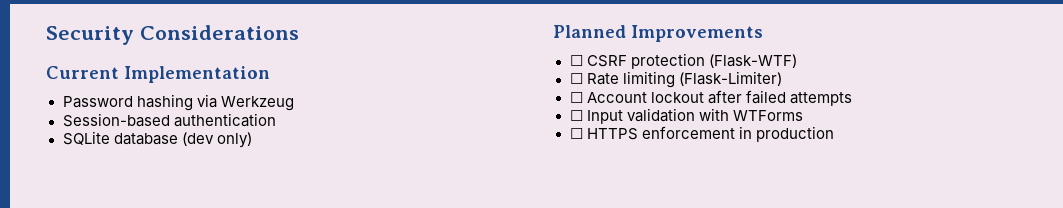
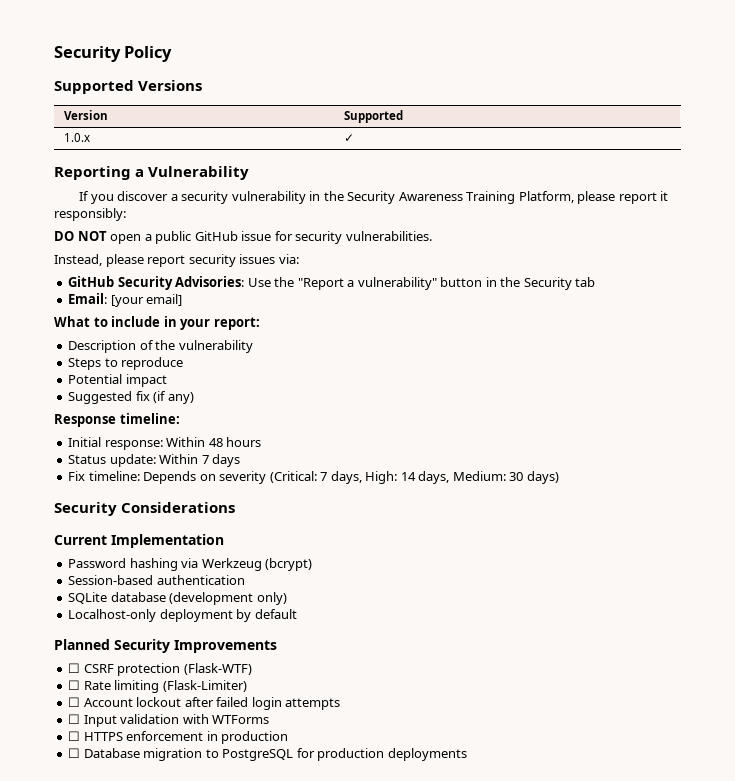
+ Security Policy
+ Supported Versions
+ Version | Supported
+ 1.0.x | ✓
+ Reporting a Vulnerability
+ If you discover a security vulnerability in the Security Awareness Training Platform, please report it responsibly:
+ DO NOT open a public GitHub issue for security vulnerabilities.
+ Instead, please report security issues via:
+ GitHub Security Advisories: Use the "Report a vulnerability" button in the Security tab
+ Email: [your email]
+ What to include in your report:
+ Description of the vulnerability
+ Steps to reproduce
+ Potential impact
+ Suggested fix (if any)
+ Response timeline:
+ Initial response: Within 48 hours
+ Status update: Within 7 days
+ Fix timeline: Depends on severity (Critical: 7 days, High: 14 days, Medium: 30 days)
- Password hashing via Werkzeug
+ Password hashing via Werkzeug (bcrypt)
- SQLite database (dev only)
+ SQLite database (development only)
+ Localhost-only deployment by default
- Planned Improvements
+ Planned Security Improvements
- ☐ Account lockout after failed attempts
+ ☐ Account lockout after failed login attempts
+ ☐ Database migration to PostgreSQL for production deployments

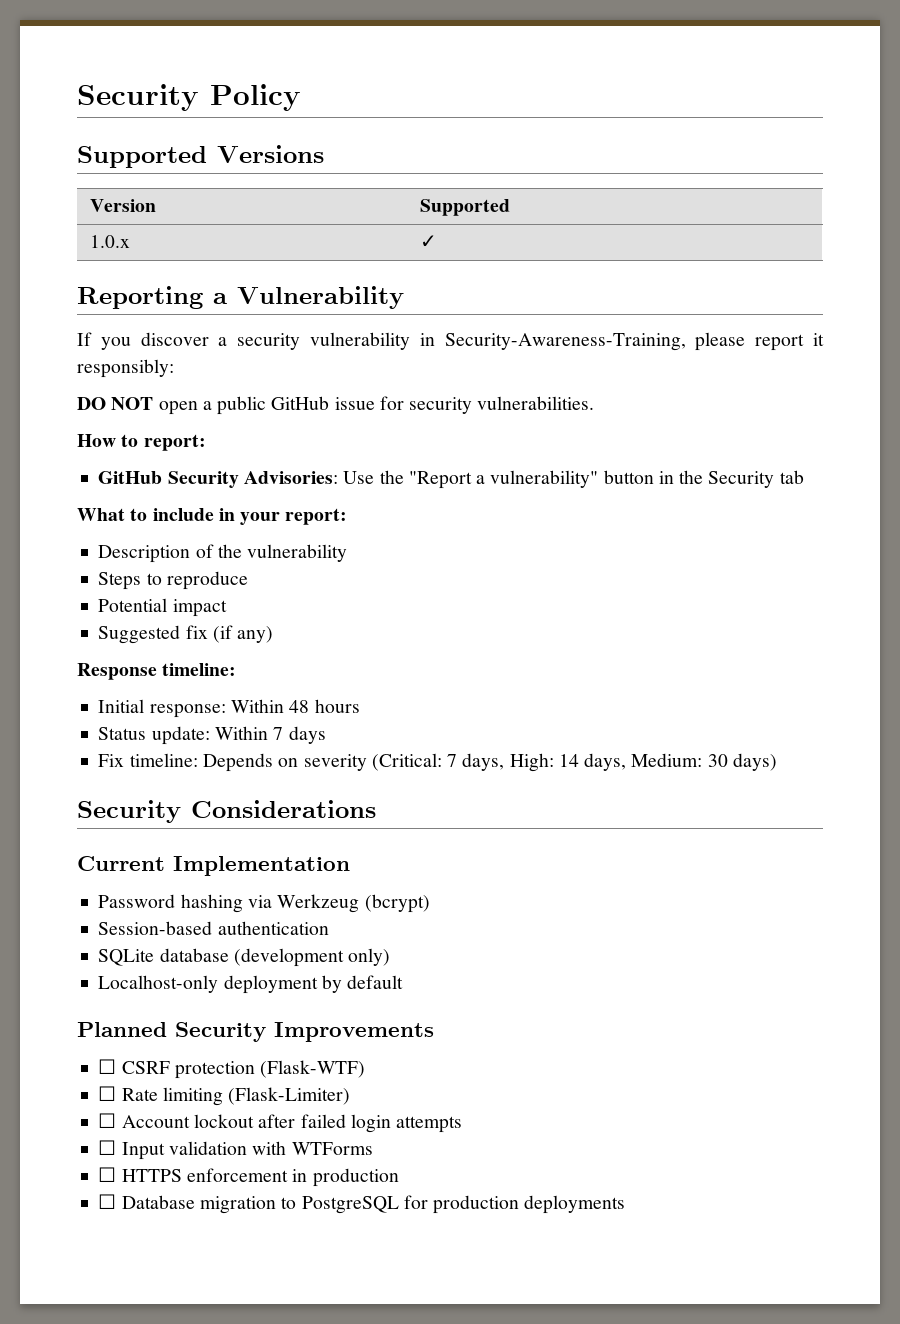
- If you discover a security vulnerability in the Security Awareness Training Platform, please report it responsibly:
+ If you discover a security vulnerability in Security-Awareness-Training, please report it responsibly:
- Instead, please report security issues via:
+ How to report:
- Email: [your email]

